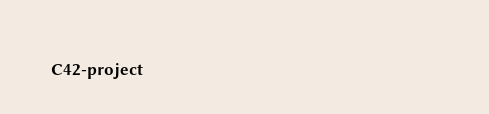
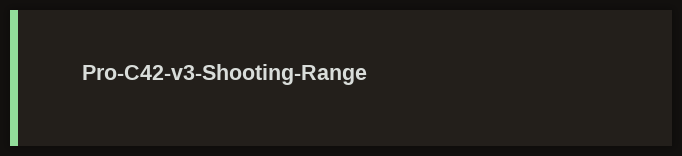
- C42-project
+ Pro-C42-v3-Shooting-Range

